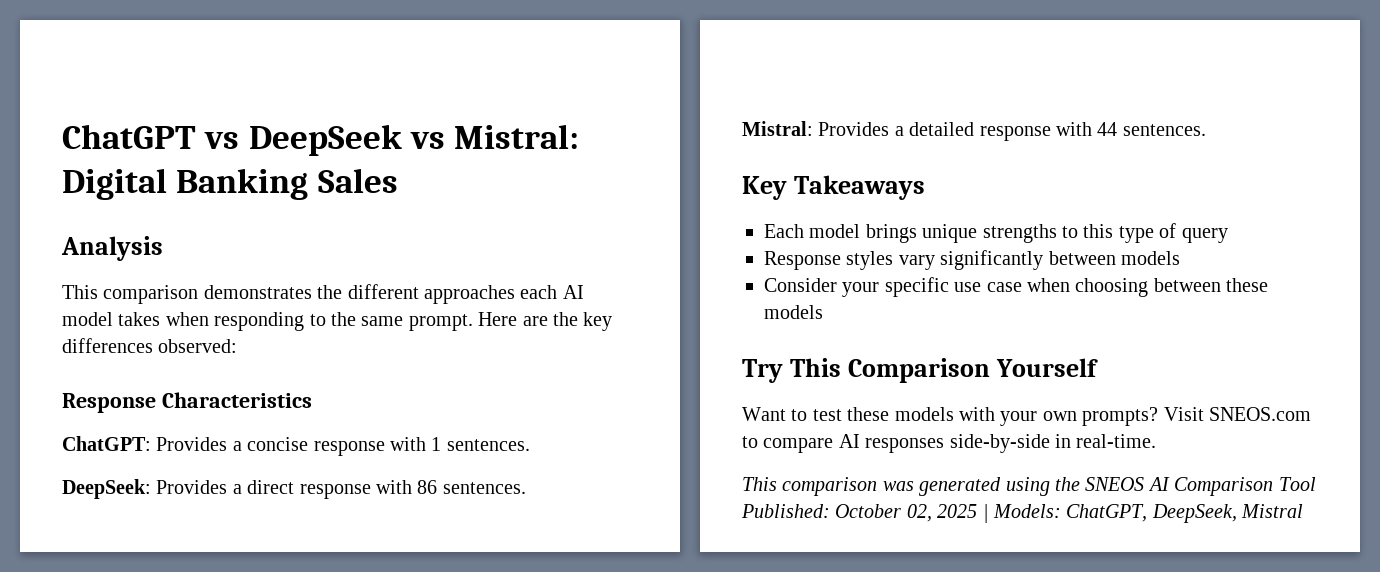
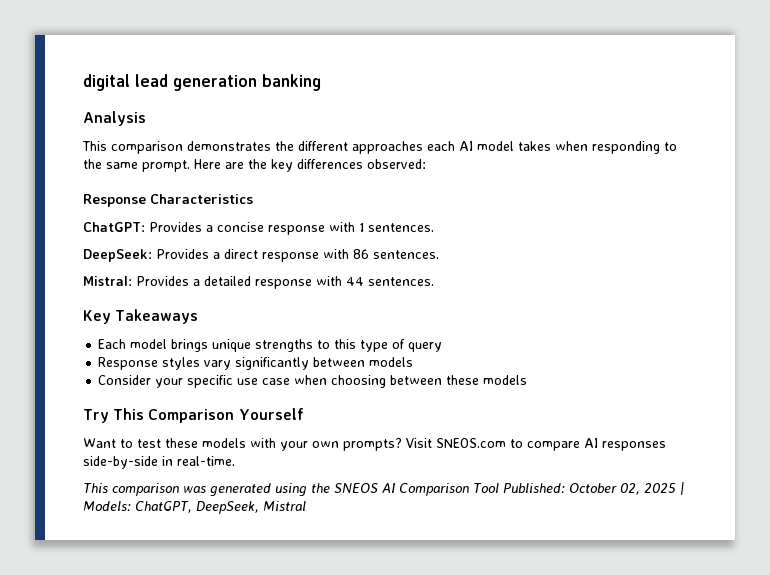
- ChatGPT vs DeepSeek vs Mistral: Digital Banking Sales
+ digital lead generation banking

